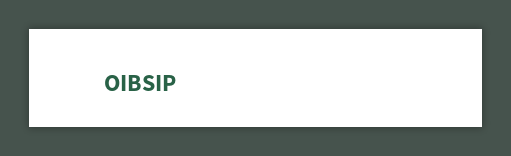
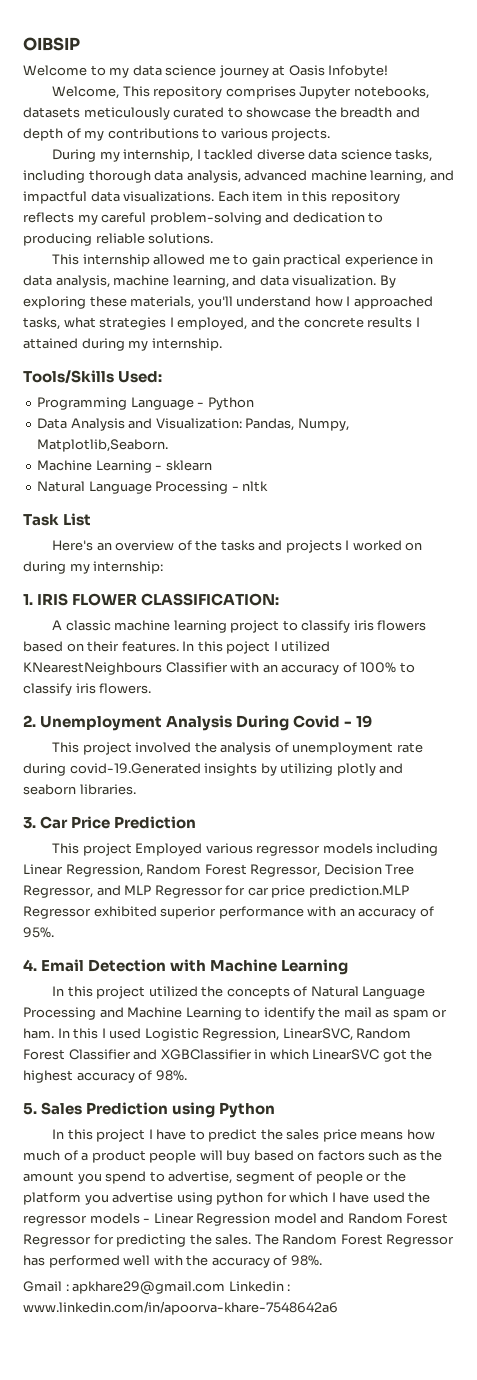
+ Welcome to my data science journey at Oasis Infobyte!
+ Welcome, This repository comprises Jupyter notebooks, datasets meticulously curated to showcase the breadth and depth of my contributions to various projects.
+ During my internship, I tackled diverse data science tasks, including thorough data analysis, advanced machine learning, and impactful data visualizations. Each item in this repository reflects my careful problem-solving and dedication to producing reliable solutions.
+ This internship allowed me to gain practical experience in data analysis, machine learning, and data visualization. By exploring these materials, you'll understand how I approached tasks, what strategies I employed, and the concrete results I attained during my internship.
+ Tools/Skills Used:
+ Programming Language - Python
+ Data Analysis and Visualization: Pandas, Numpy, Matplotlib,Seaborn.
+ Machine Learning - sklearn
+ Natural Language Processing - nltk
+ Task List
+ Here's an overview of the tasks and projects I worked on during my internship:
+ 1. IRIS FLOWER CLASSIFICATION:
+ A classic machine learning project to classify iris flowers based on their features. In this poject I utilized KNearestNeighbours Classifier with an accuracy of 100% to classify iris flowers.
+ 2. Unemployment Analysis During Covid - 19
+ This project involved the analysis of unemployment rate during covid-19.Generated insights by utilizing plotly and seaborn libraries.
+ 3. Car Price Prediction
+ This project Employed various regressor models including Linear Regression, Random Forest Regressor, Decision Tree Regressor, and MLP Regressor for car price prediction.MLP Regressor exhibited superior performance with an accuracy of 95%.
+ 4. Email Detection with Machine Learning
+ In this project utilized the concepts of Natural Language Processing and Machine Learning to identify the mail as spam or ham. In this I used Logistic Regression, LinearSVC, Random Forest Classifier and XGBClassifier in which LinearSVC got the highest accuracy of 98%.
+ 5. Sales Prediction using Python
+ In this project I have to predict the sales price means how much of a product people will buy based on factors such as the amount you spend to advertise, segment of people or the platform you advertise using python for which I have used the regressor models - Linear Regression model and Random Forest Regressor for predicting the sales. The Random Forest Regressor has performed well with the accuracy of 98%.
+ Gmail : apkhare29@gmail.com Linkedin : www.linkedin.com/in/apoorva-khare-7548642a6

